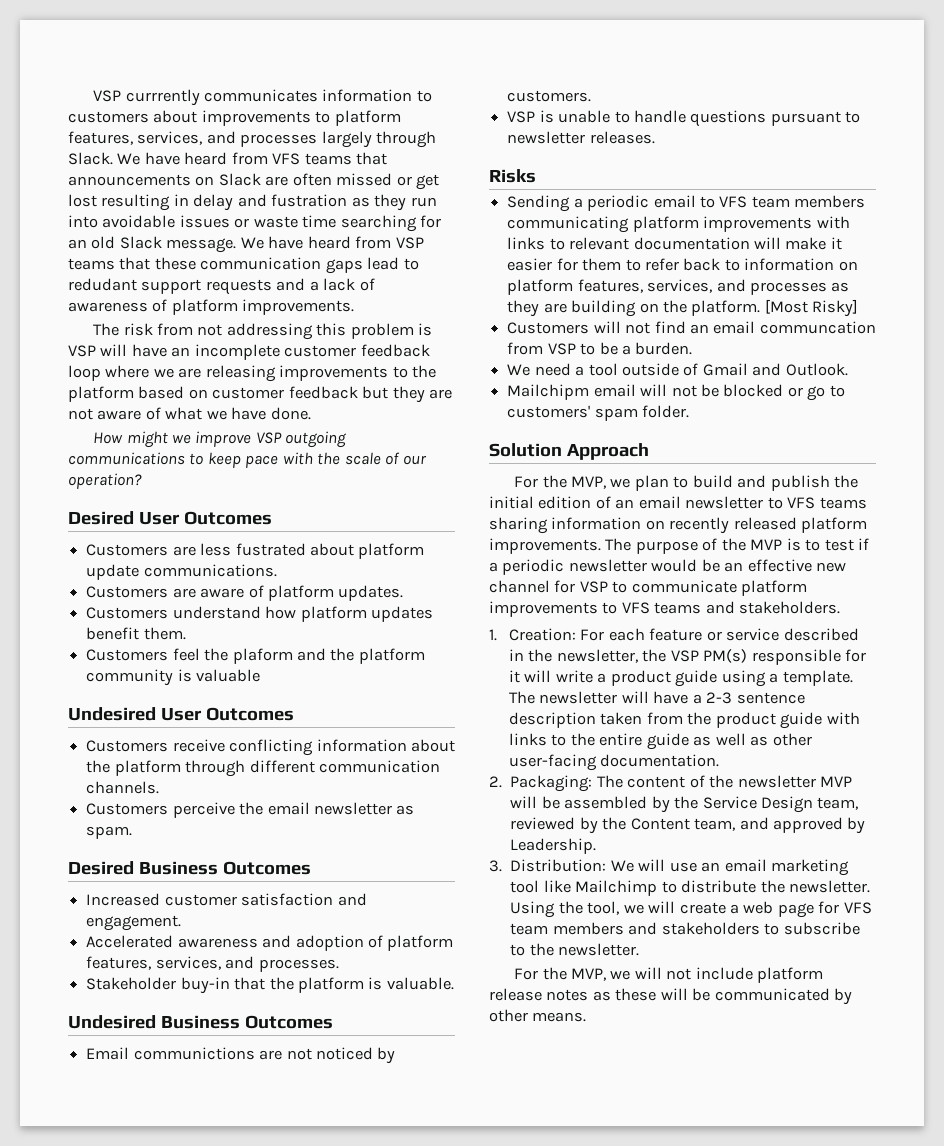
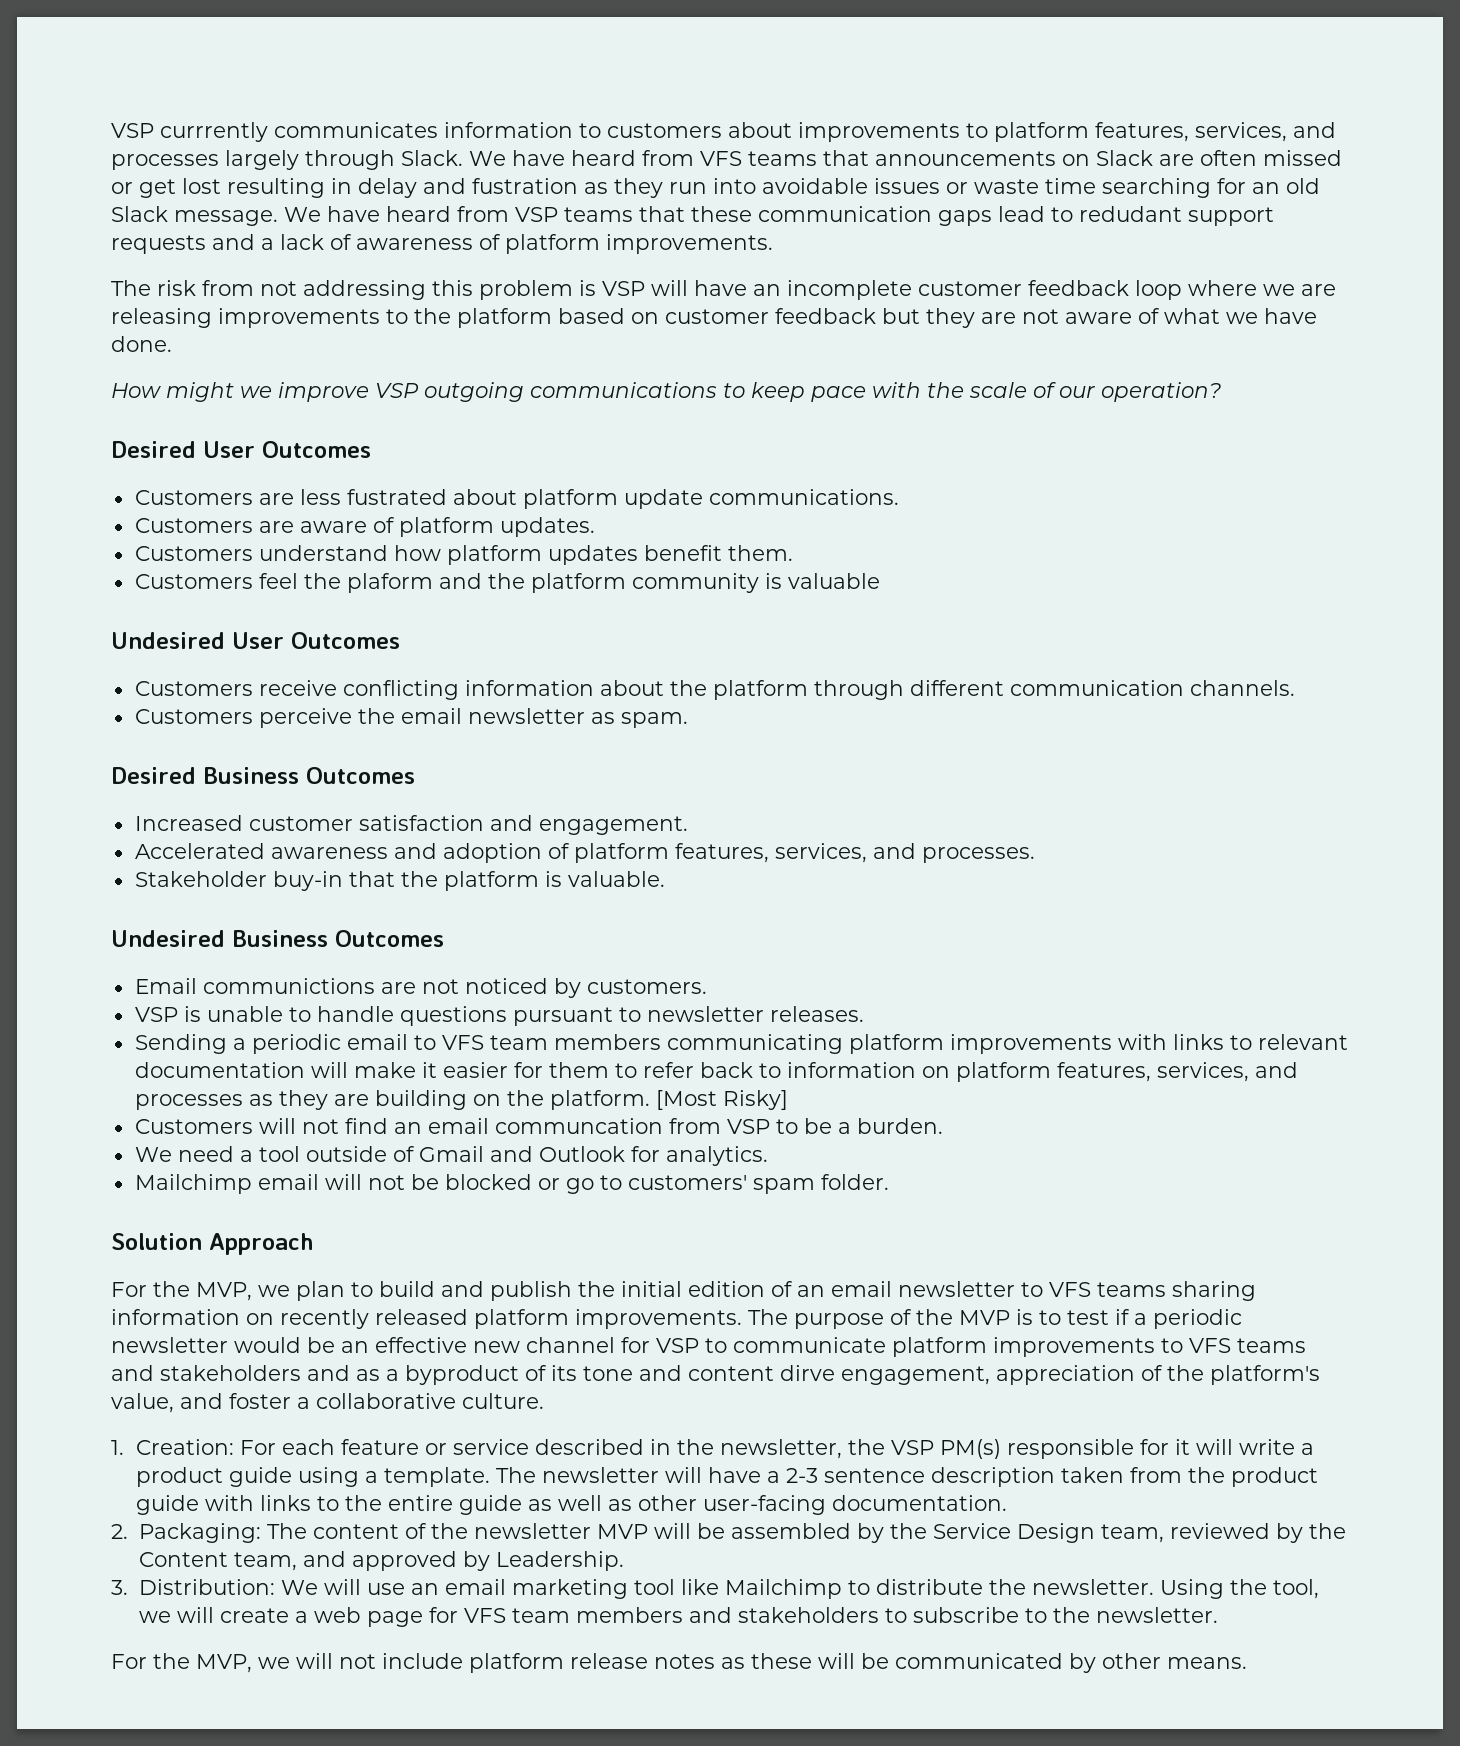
- Risks
- We need a tool outside of Gmail and Outlook.
- Mailchipm email will not be blocked or go to customers' spam folder.
+ We need a tool outside of Gmail and Outlook for analytics.
+ Mailchimp email will not be blocked or go to customers' spam folder.
- The purpose of the MVP is to test if a periodic newsletter would be an effective new channel for VSP to communicate platform improvements to VFS teams and stakeholders.
+ The purpose of the MVP is to test if a periodic newsletter would be an effective new channel for VSP to communicate platform improvements to VFS teams and stakeholders and as a byproduct of its tone and content dirve engagement, appreciation of the platform's value, and foster a collaborative culture.

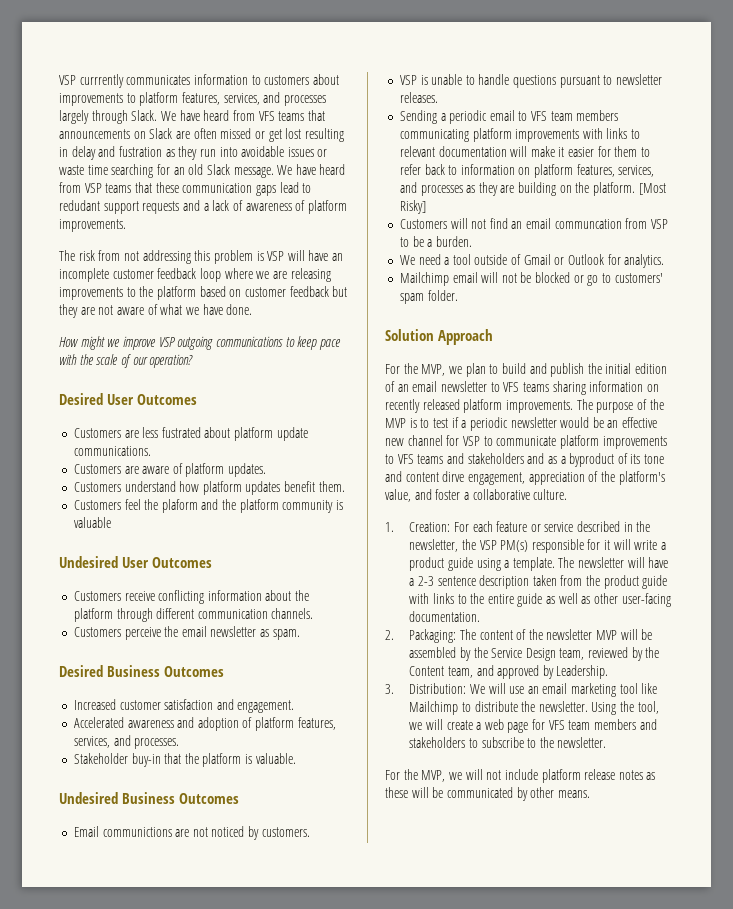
- We need a tool outside of Gmail and Outlook for analytics.
+ We need a tool outside of Gmail or Outlook for analytics.

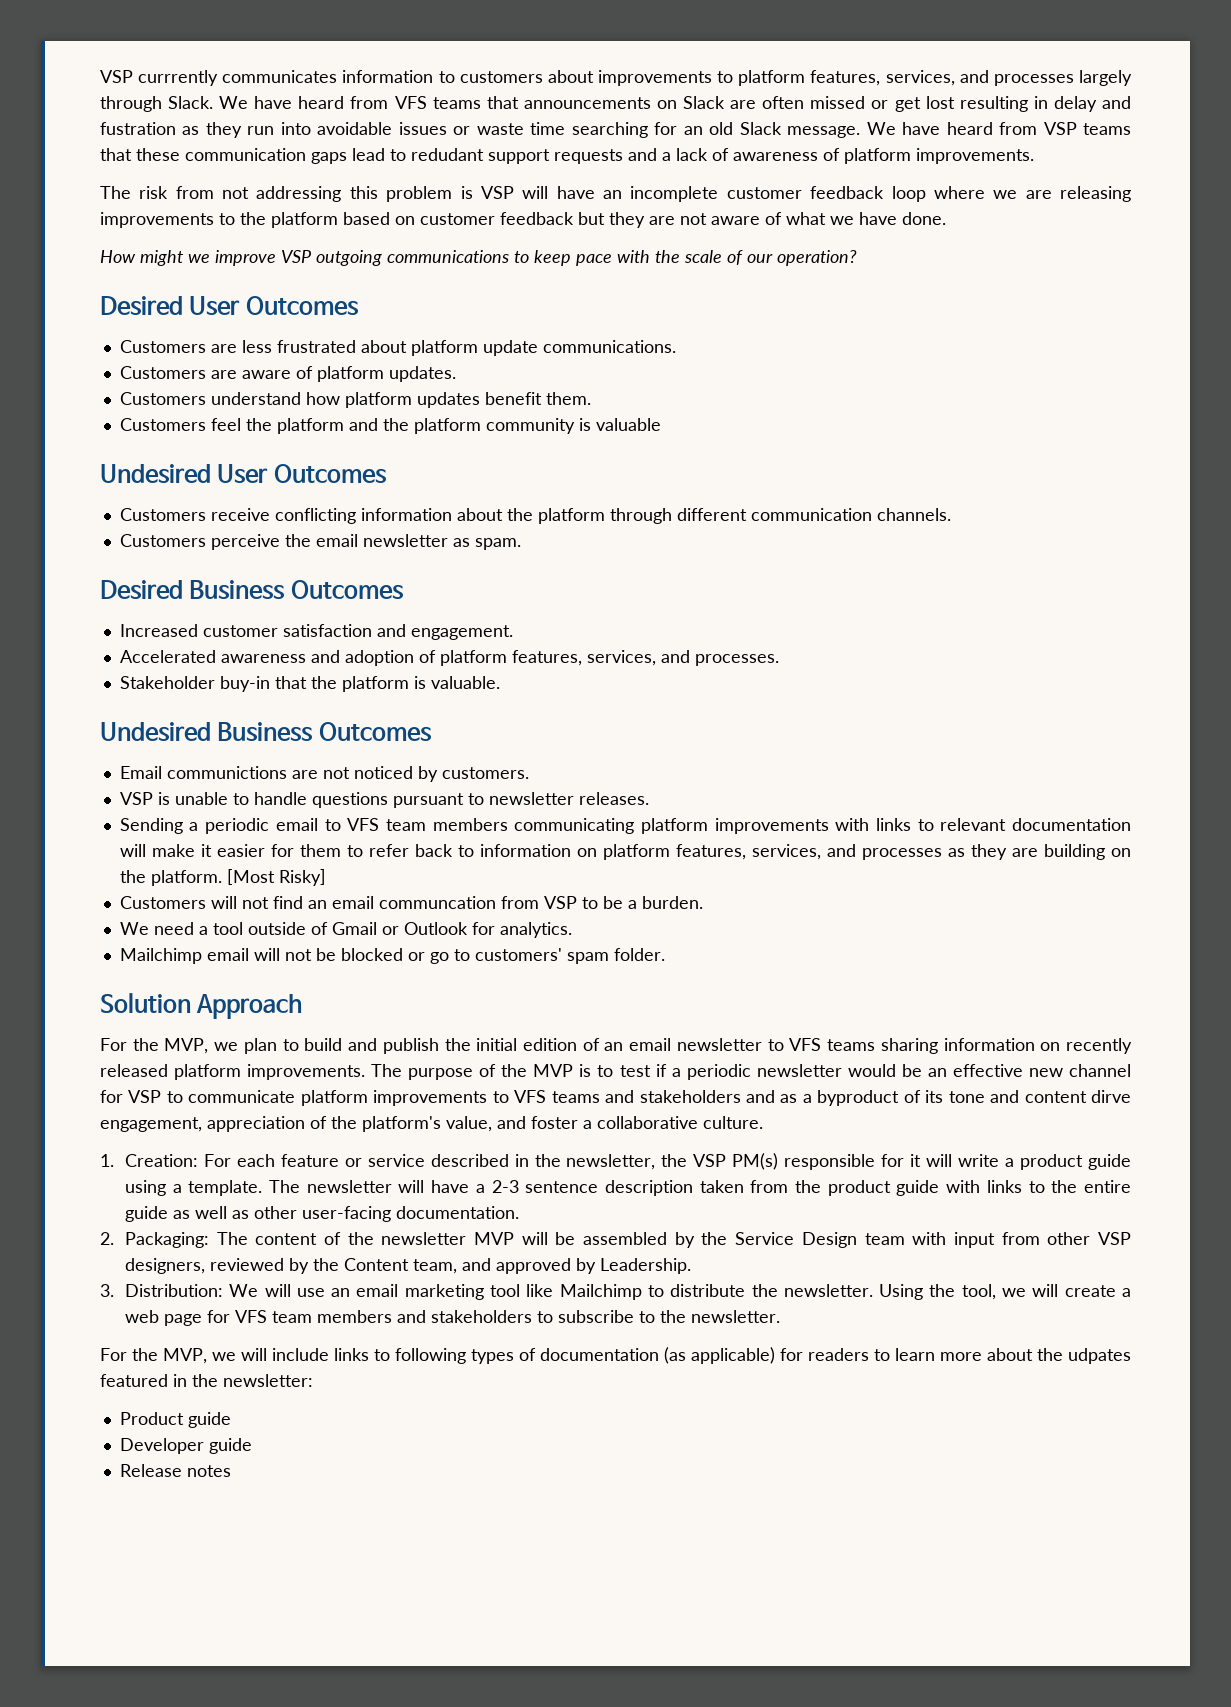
- Customers are less fustrated about platform update communications.
+ Customers are less frustrated about platform update communications.
- Customers feel the plaform and the platform community is valuable
+ Customers feel the platform and the platform community is valuable
- 2. Packaging: The content of the newsletter MVP will be assembled by the Service Design team, reviewed by the Content team, and approved by Leadership.
+ 2. Packaging: The content of the newsletter MVP will be assembled by the Service Design team with input from other VSP designers, reviewed by the Content team, and approved by Leadership.
- For the MVP, we will not include platform release notes as these will be communicated by other means.
+ For the MVP, we will include links to following types of documentation (as applicable) for readers to learn more about the udpates featured in the newsletter:
+ Product guide
+ Developer guide
+ Release notes

